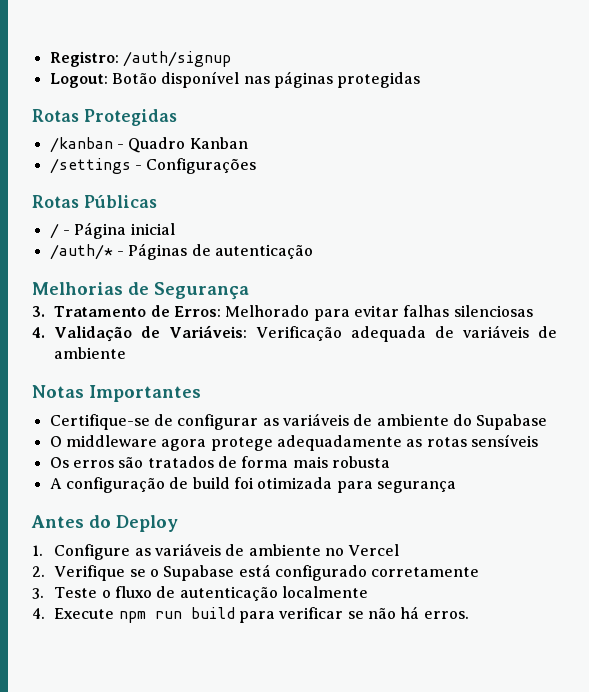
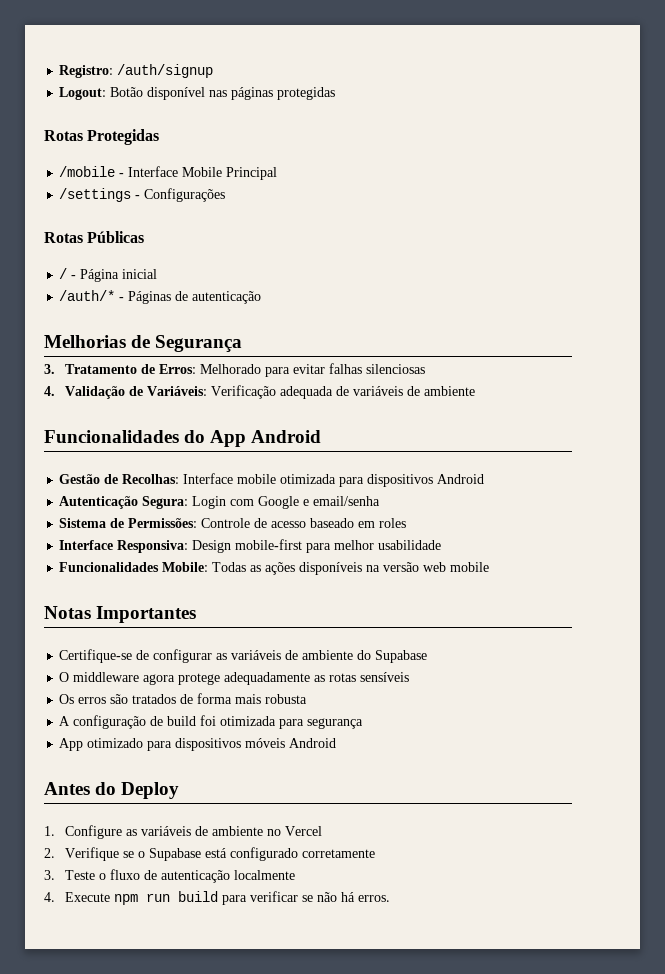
- /kanban - Quadro Kanban
+ /mobile - Interface Mobile Principal
+ Funcionalidades do App Android
+ Gestão de Recolhas: Interface mobile otimizada para dispositivos Android
+ Autenticação Segura: Login com Google e email/senha
+ Sistema de Permissões: Controle de acesso baseado em roles
+ Interface Responsiva: Design mobile-first para melhor usabilidade
+ Funcionalidades Mobile: Todas as ações disponíveis na versão web mobile
+ App otimizado para dispositivos móveis Android

